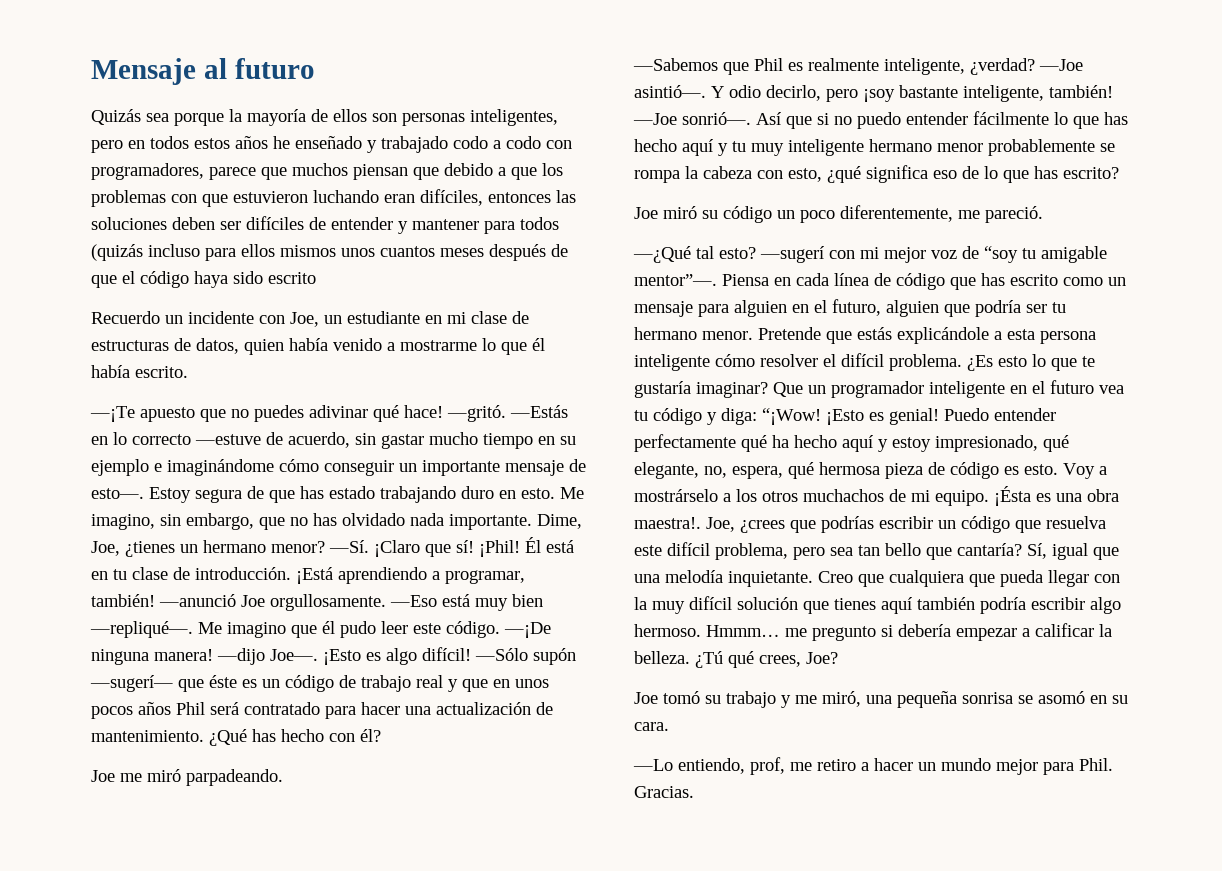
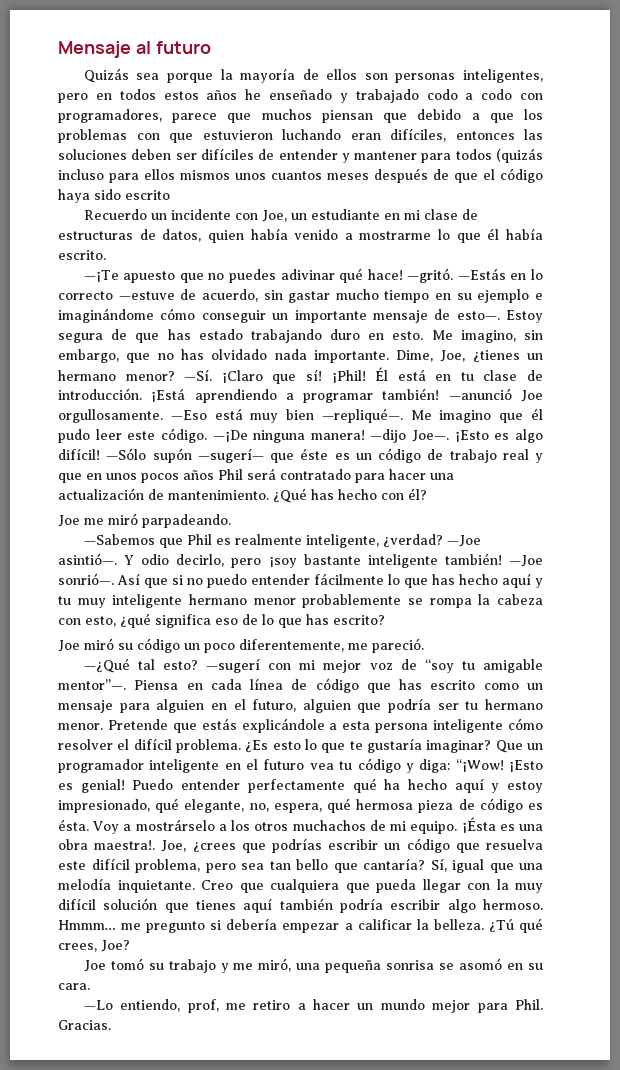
- ¡Está aprendiendo a programar, también!
+ ¡Está aprendiendo a programar también!
- Y odio decirlo, pero ¡soy bastante inteligente, también!
+ Y odio decirlo, pero ¡soy bastante inteligente también!
- Puedo entender perfectamente qué ha hecho aquí y estoy impresionado, qué elegante, no, espera, qué hermosa pieza de código es esto.
+ Puedo entender perfectamente qué ha hecho aquí y estoy impresionado, qué elegante, no, espera, qué hermosa pieza de código es ésta.

